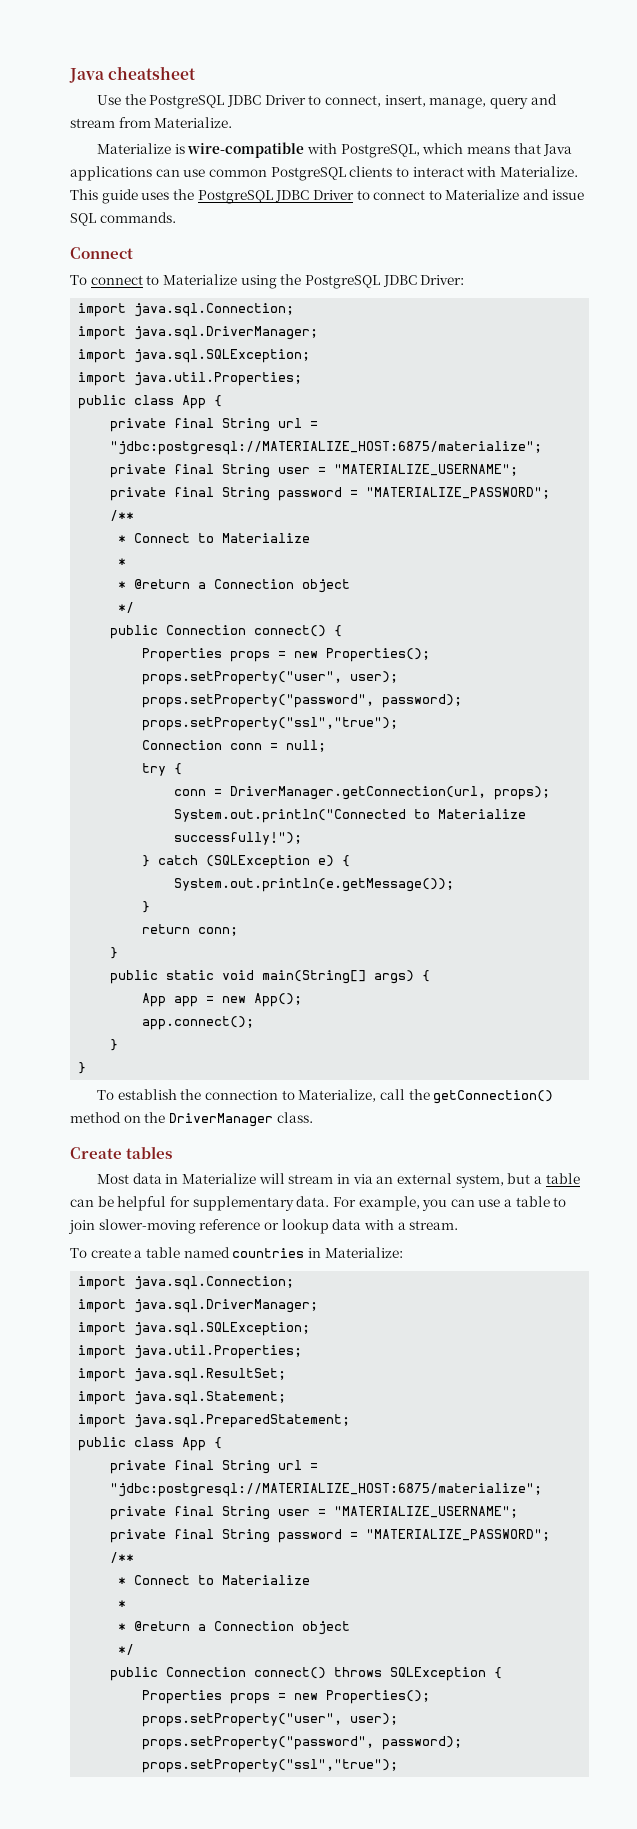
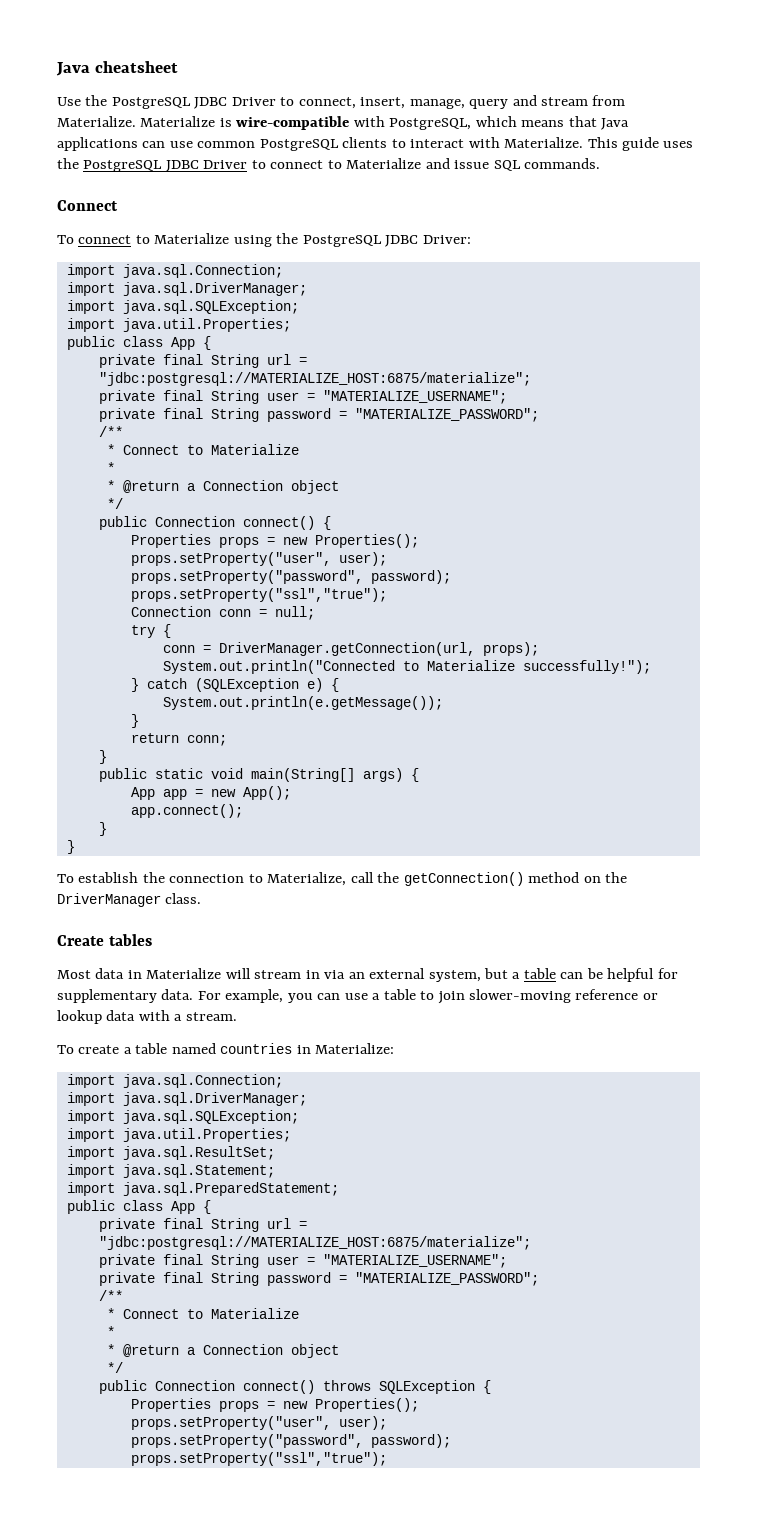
- Use the PostgreSQL JDBC Driver to connect, insert, manage, query and stream from Materialize.
- Materialize is wire-compatible with PostgreSQL, which means that Java applications can use common PostgreSQL clients to interact with Materialize.
+ Use the PostgreSQL JDBC Driver to connect, insert, manage, query and stream from Materialize. Materialize is wire-compatible with PostgreSQL, which means that Java applications can use common PostgreSQL clients to interact with Materialize.

